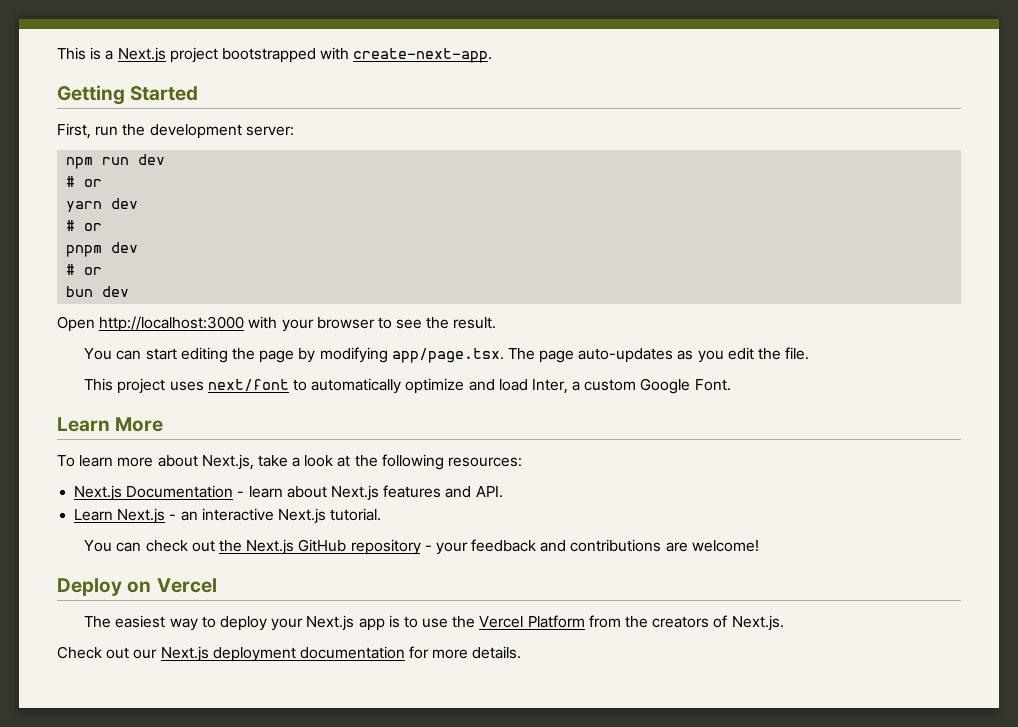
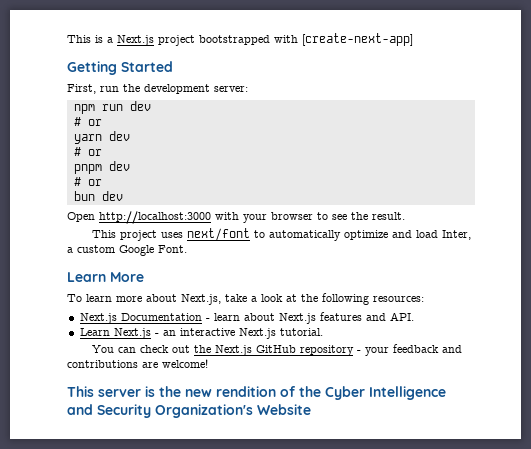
- This is a Next.js project bootstrapped with create-next-app.
+ This is a Next.js project bootstrapped with [create-next-app]
- You can start editing the page by modifying app/page.tsx. The page auto-updates as you edit the file.
- Deploy on Vercel
- The easiest way to deploy your Next.js app is to use the Vercel Platform from the creators of Next.js.
- Check out our Next.js deployment documentation for more details.
+ This server is the new rendition of the Cyber Intelligence and Security Organization's Website

